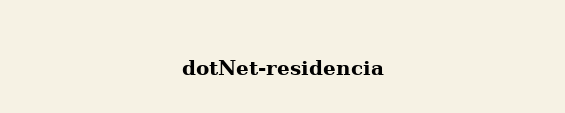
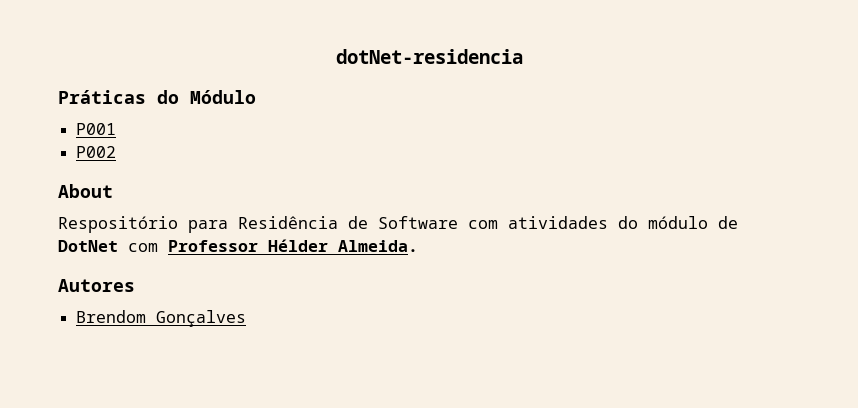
+ Práticas do Módulo
+ P001
+ P002
+ About
+ Respositório para Residência de Software com atividades do módulo de DotNet com Professor Hélder Almeida.
+ Autores
+ Brendom Gonçalves

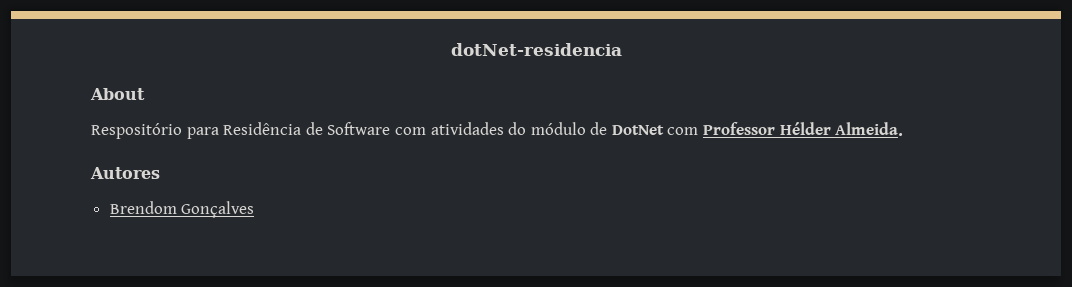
- Práticas do Módulo
- P001
- P002

